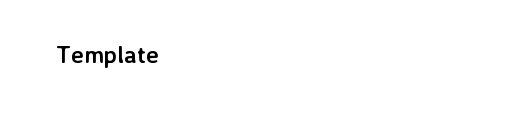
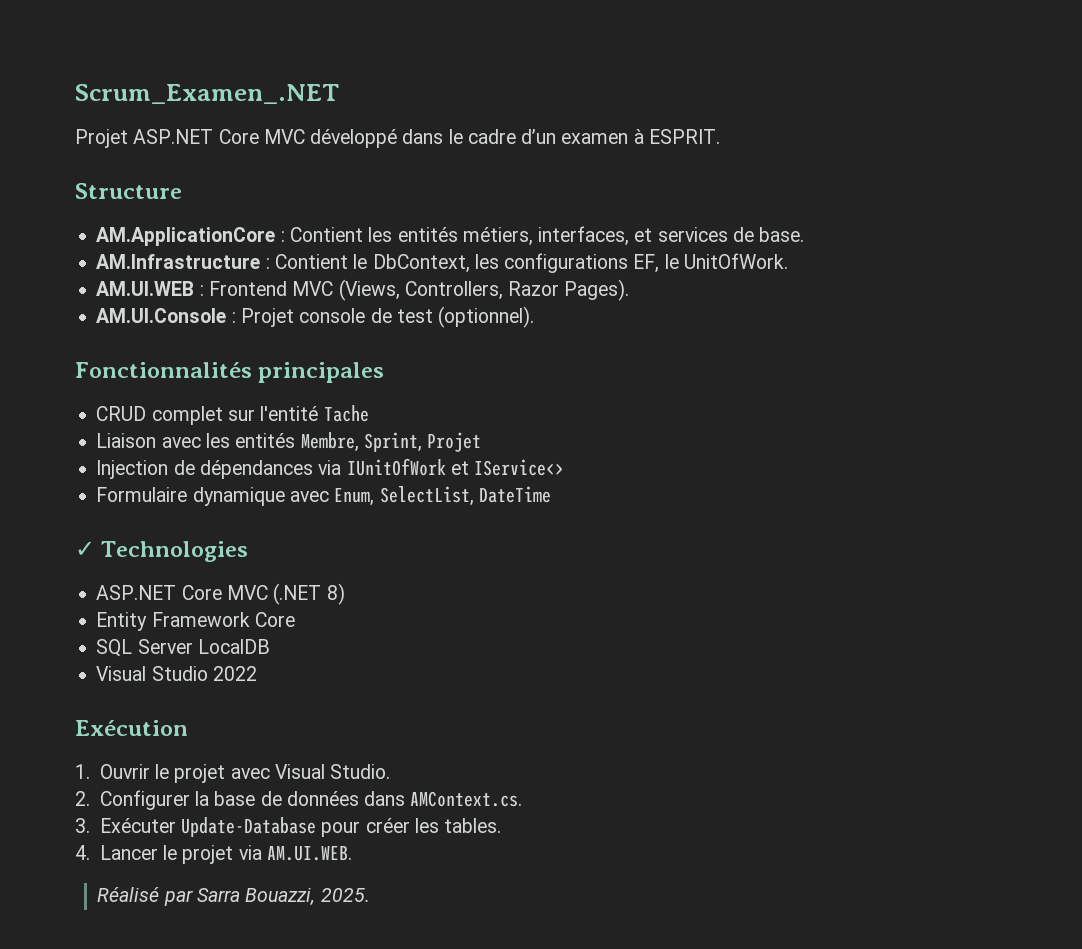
- Template
+ Scrum_Examen_.NET
+ Projet ASP.NET Core MVC développé dans le cadre d’un examen à ESPRIT.
+ Structure
+ AM.ApplicationCore : Contient les entités métiers, interfaces, et services de base.
+ AM.Infrastructure : Contient le DbContext, les configurations EF, le UnitOfWork.
+ AM.UI.WEB : Frontend MVC (Views, Controllers, Razor Pages).
+ AM.UI.Console : Projet console de test (optionnel).
+ Fonctionnalités principales
+ CRUD complet sur l'entité Tache
+ Liaison avec les entités Membre, Sprint, Projet
+ Injection de dépendances via IUnitOfWork et IService<>
+ Formulaire dynamique avec Enum, SelectList, DateTime
+ ✓ Technologies
+ ASP.NET Core MVC (.NET 8)
+ Entity Framework Core
+ SQL Server LocalDB
+ Visual Studio 2022
+ Exécution
+ 1. Ouvrir le projet avec Visual Studio.
+ 2. Configurer la base de données dans AMContext.cs.
+ 3. Exécuter Update-Database pour créer les tables.
+ 4. Lancer le projet via AM.UI.WEB.
+ Réalisé par Sarra Bouazzi, 2025.

